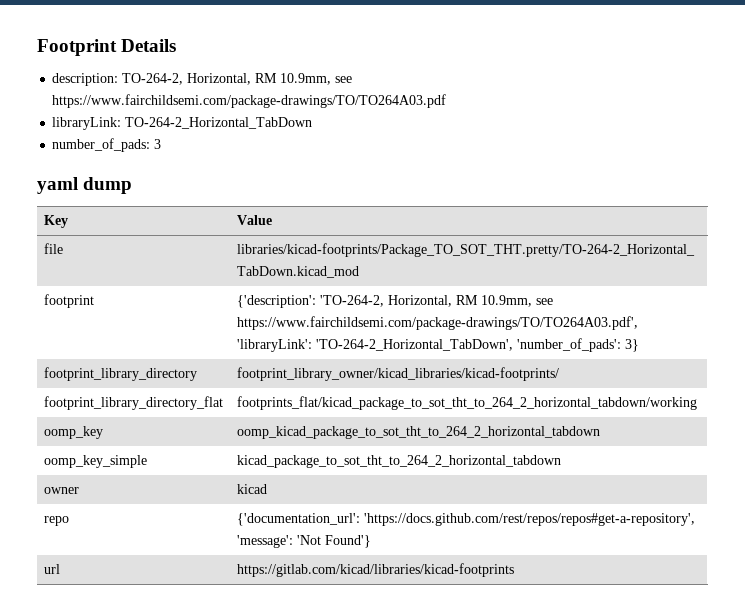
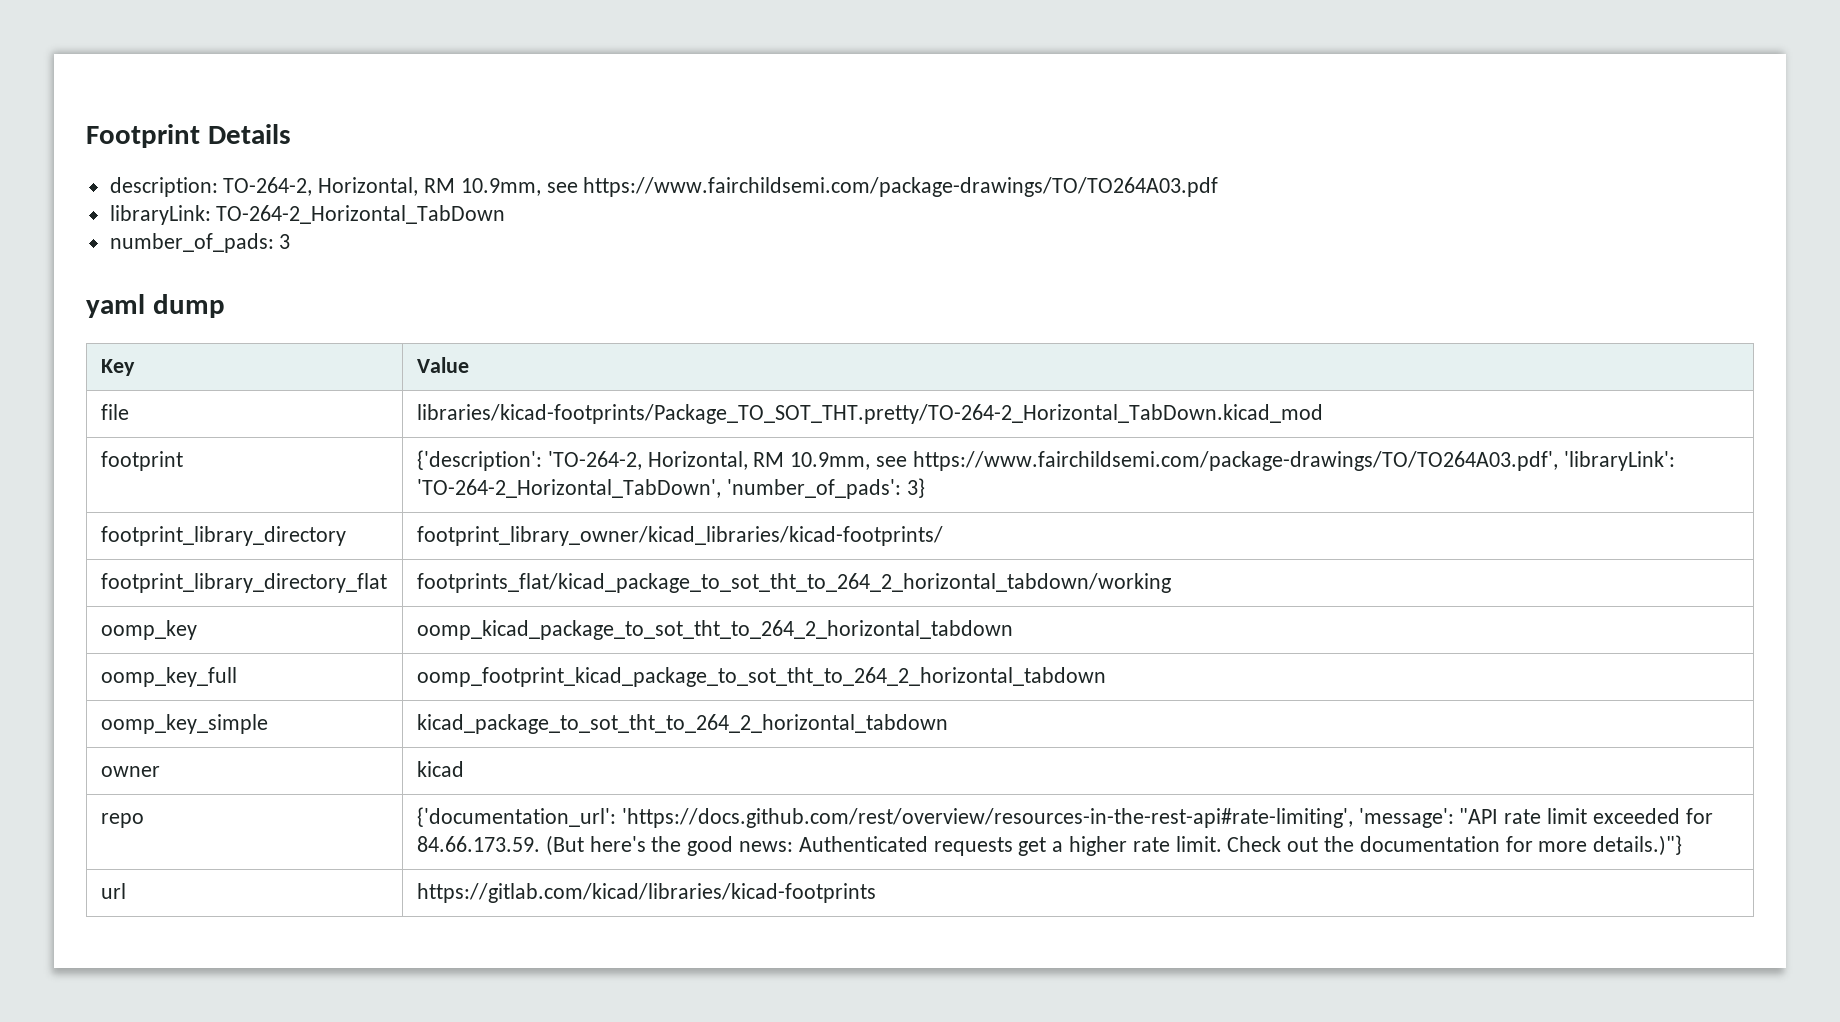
+ oomp_key_full | oomp_footprint_kicad_package_to_sot_tht_to_264_2_horizontal_tabdown
- repo | {'documentation_url': 'https://docs.github.com/rest/repos/repos#get-a-repository', 'message': 'Not Found'}
+ repo | {'documentation_url': 'https://docs.github.com/rest/overview/resources-in-the-rest-api#rate-limiting', 'message': "API rate limit exceeded for 84.66.173.59. (But here's the good news: Authenticated requests get a higher rate limit. Check out the documentation for more details.)"}

